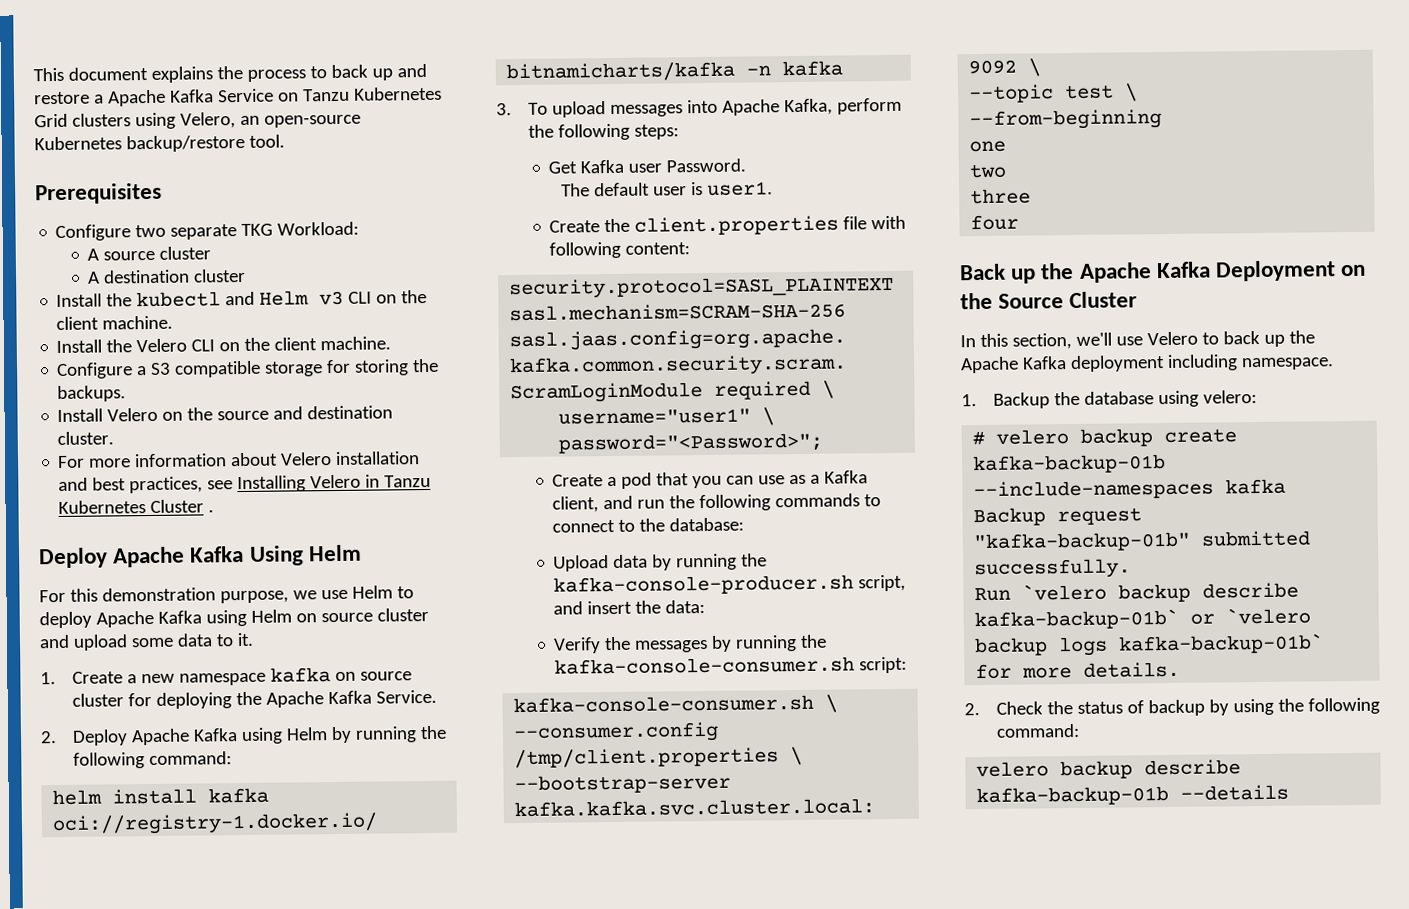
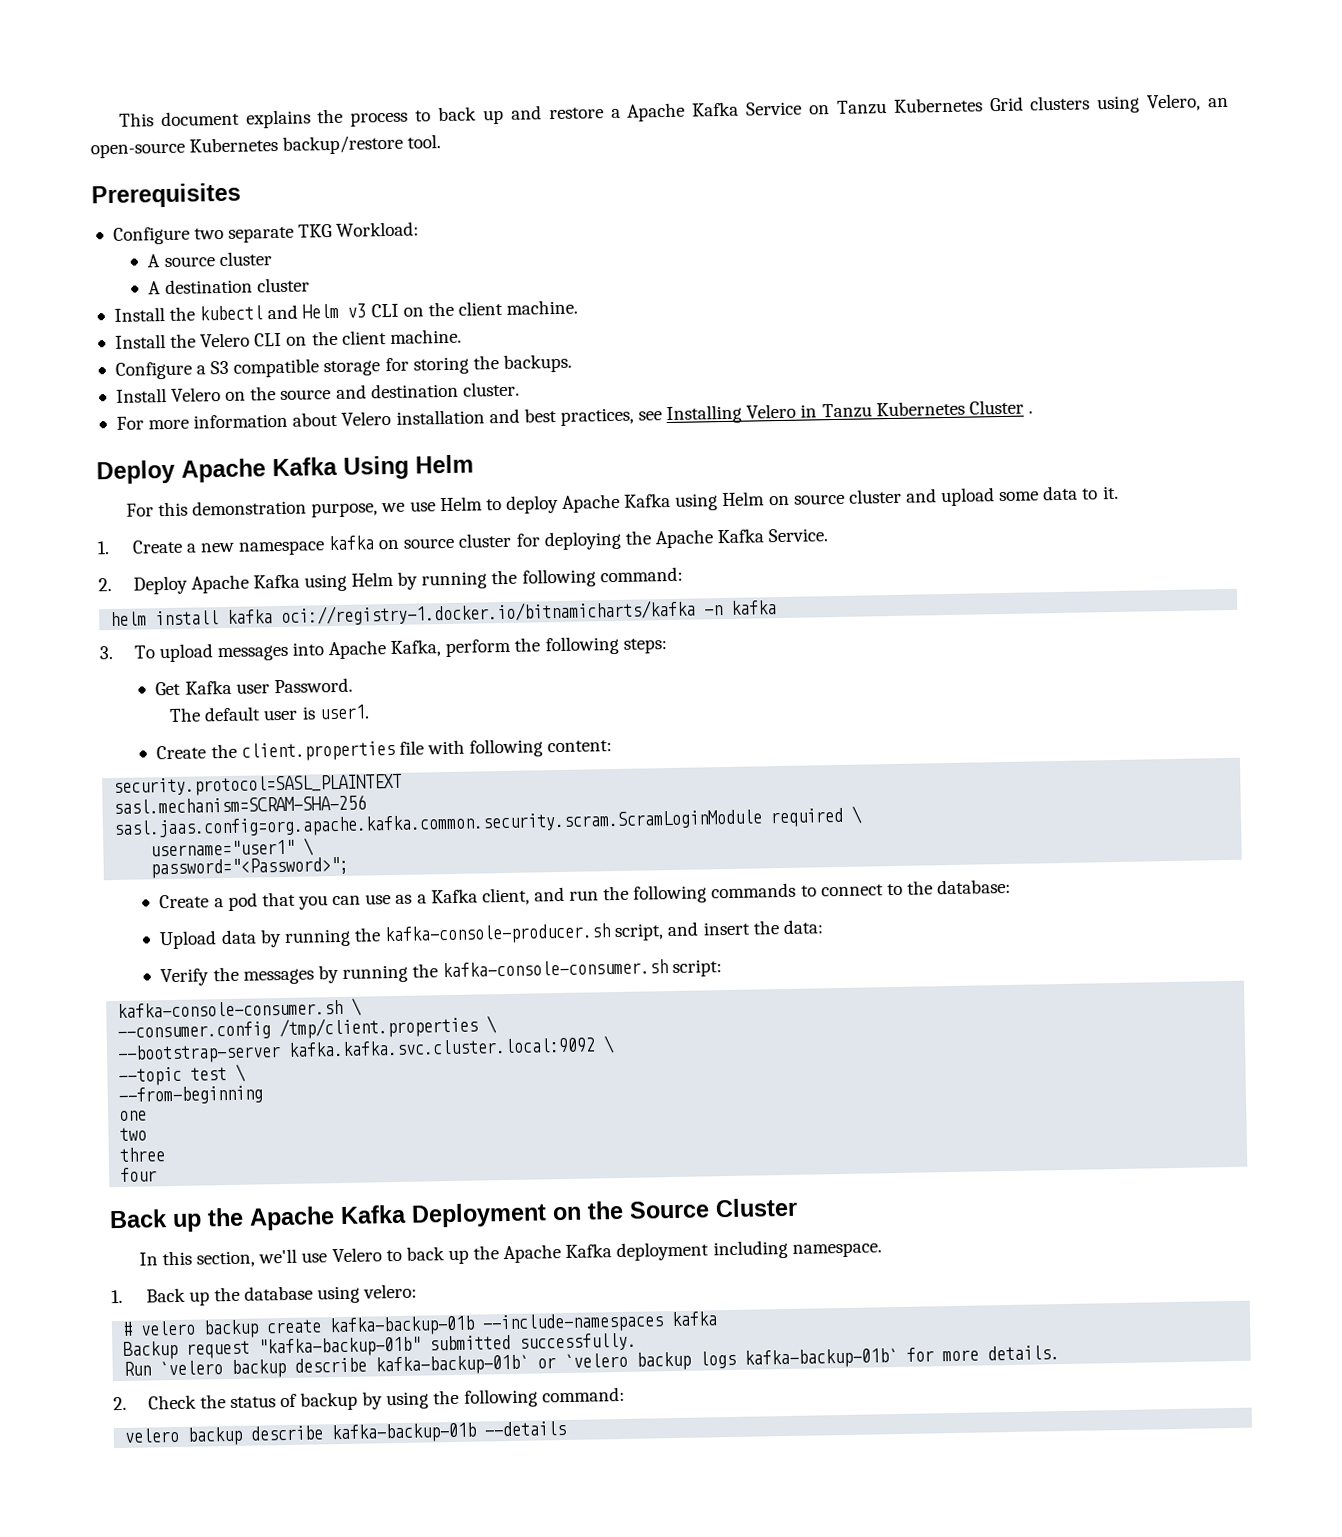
- 1. Backup the database using velero:
+ 1. Back up the database using velero:

